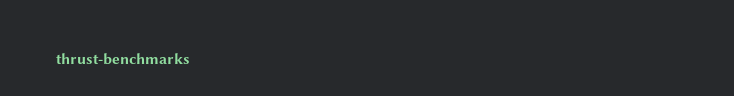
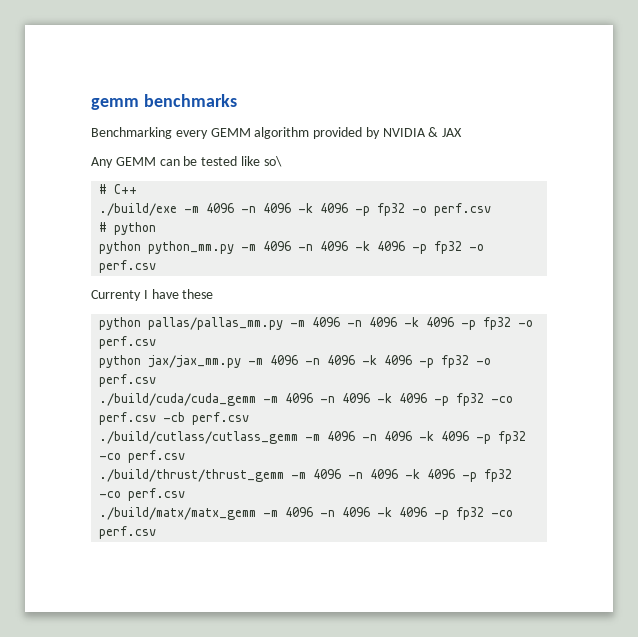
- thrust-benchmarks
+ gemm benchmarks
+ Benchmarking every GEMM algorithm provided by NVIDIA & JAX
+ Any GEMM can be tested like so\
+ # C++
+ ./build/exe -m 4096 -n 4096 -k 4096 -p fp32 -o perf.csv
+ # python
+ python python_mm.py -m 4096 -n 4096 -k 4096 -p fp32 -o perf.csv
+ Currenty I have these
+ python pallas/pallas_mm.py -m 4096 -n 4096 -k 4096 -p fp32 -o perf.csv
+ python jax/jax_mm.py -m 4096 -n 4096 -k 4096 -p fp32 -o perf.csv
+ ./build/cuda/cuda_gemm -m 4096 -n 4096 -k 4096 -p fp32 -co perf.csv -cb perf.csv
+ ./build/cutlass/cutlass_gemm -m 4096 -n 4096 -k 4096 -p fp32 -co perf.csv
+ ./build/thrust/thrust_gemm -m 4096 -n 4096 -k 4096 -p fp32 -co perf.csv
+ ./build/matx/matx_gemm -m 4096 -n 4096 -k 4096 -p fp32 -co perf.csv

